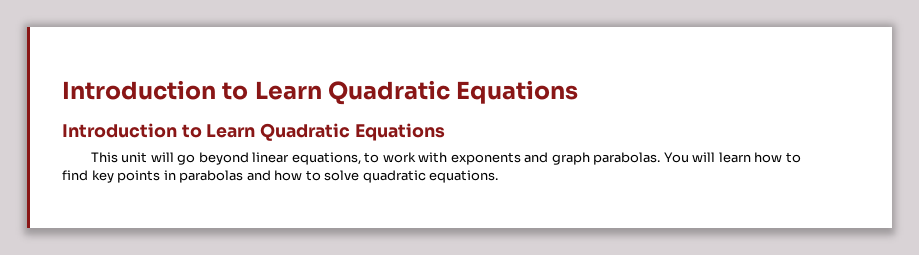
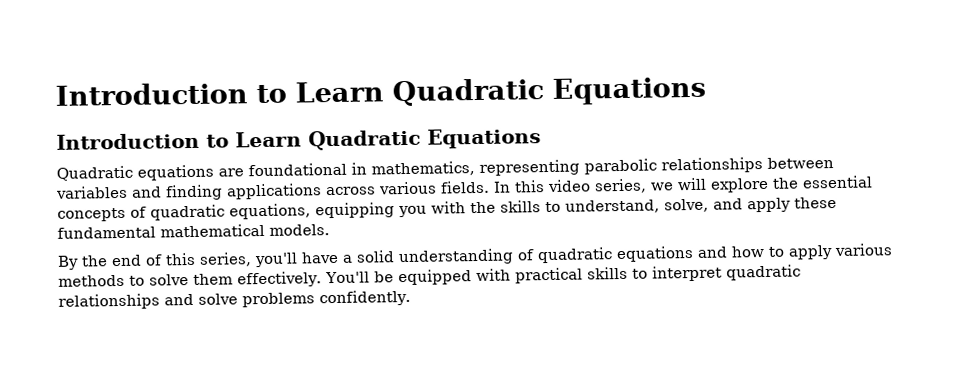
- This unit will go beyond linear equations, to work with exponents and graph parabolas. You will learn how to find key points in parabolas and how to solve quadratic equations.
+ Quadratic equations are foundational in mathematics, representing parabolic relationships between variables and finding applications across various fields. In this video series, we will explore the essential concepts of quadratic equations, equipping you with the skills to understand, solve, and apply these fundamental mathematical models.
+ By the end of this series, you'll have a solid understanding of quadratic equations and how to apply various methods to solve them effectively. You'll be equipped with practical skills to interpret quadratic relationships and solve problems confidently.

